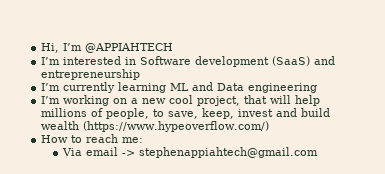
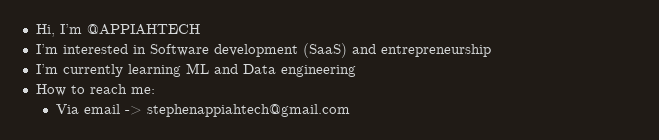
- I’m working on a new cool project, that will help millions of people, to save, keep, invest and build wealth (https://www.hypeoverflow.com/)

